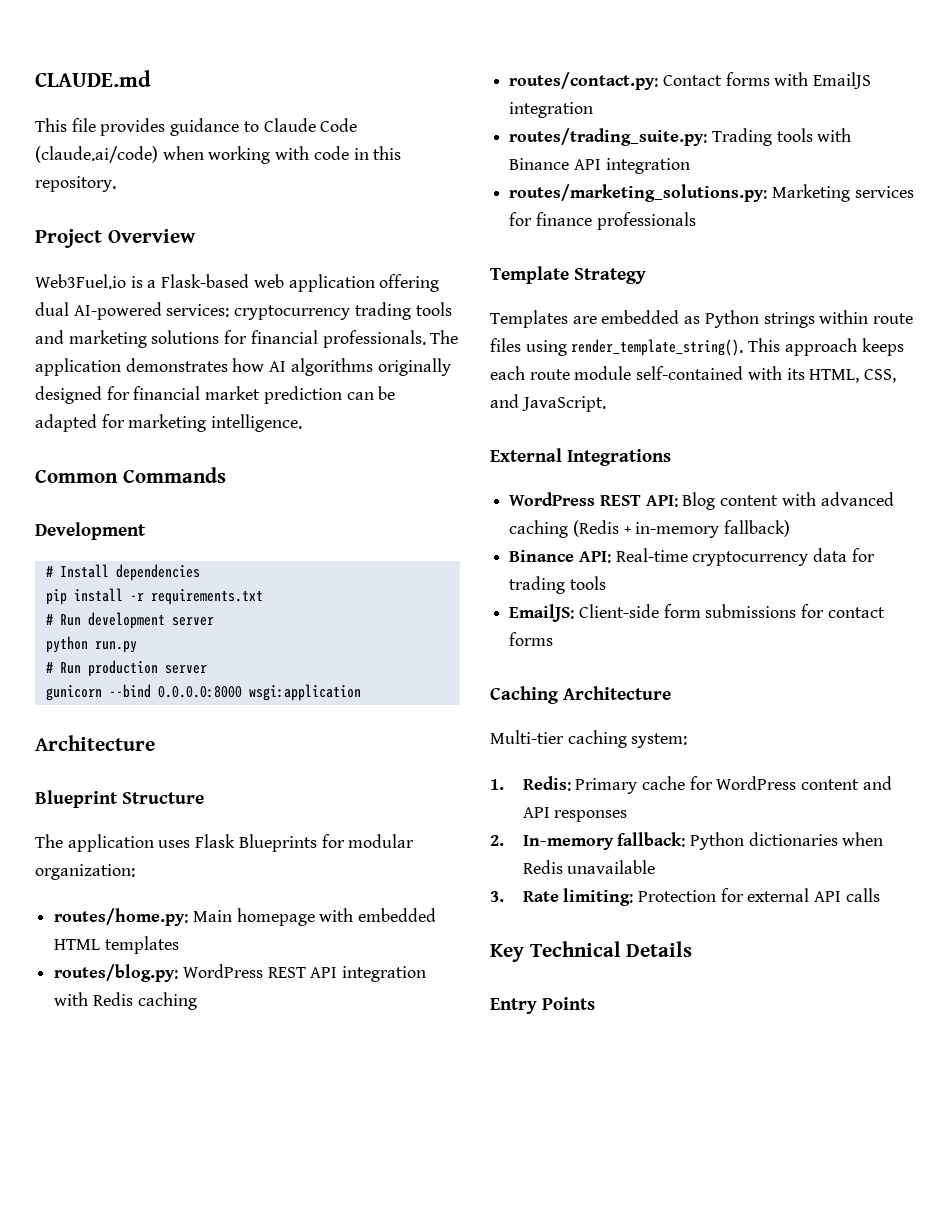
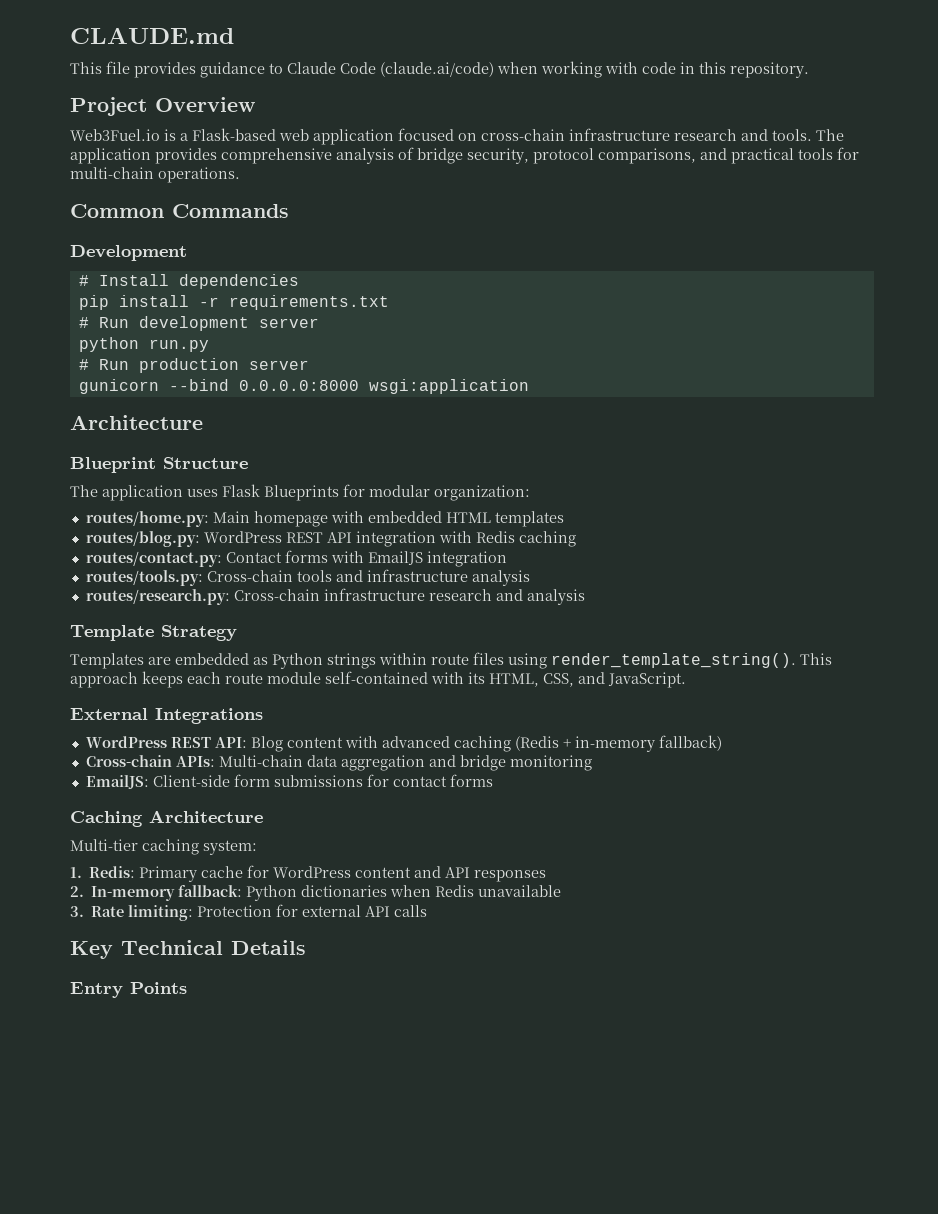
- Web3Fuel.io is a Flask-based web application offering dual AI-powered services: cryptocurrency trading tools and marketing solutions for financial professionals. The application demonstrates how AI algorithms originally designed for financial market prediction can be adapted for marketing intelligence.
+ Web3Fuel.io is a Flask-based web application focused on cross-chain infrastructure research and tools. The application provides comprehensive analysis of bridge security, protocol comparisons, and practical tools for multi-chain operations.
- routes/trading_suite.py: Trading tools with Binance API integration
- routes/marketing_solutions.py: Marketing services for finance professionals
+ routes/tools.py: Cross-chain tools and infrastructure analysis
+ routes/research.py: Cross-chain infrastructure research and analysis
- Binance API: Real-time cryptocurrency data for trading tools
+ Cross-chain APIs: Multi-chain data aggregation and bridge monitoring

